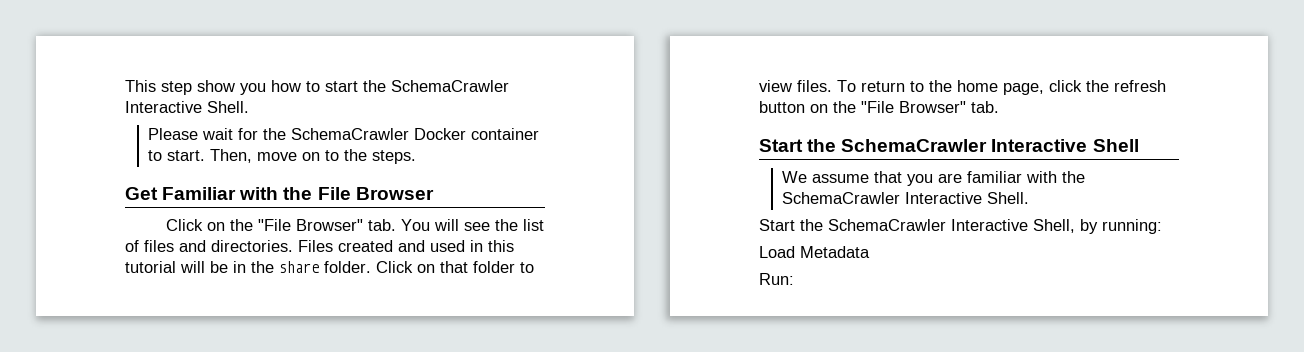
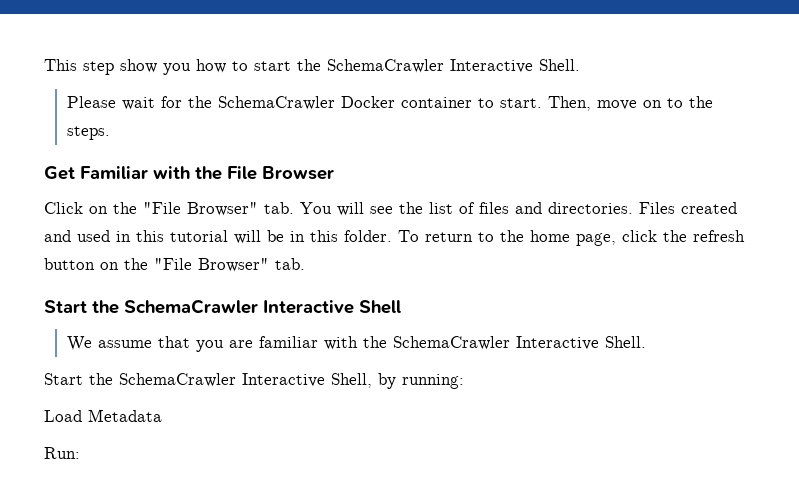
- Files created and used in this tutorial will be in the share folder. Click on that folder to view files.
+ Files created and used in this tutorial will be in this folder.

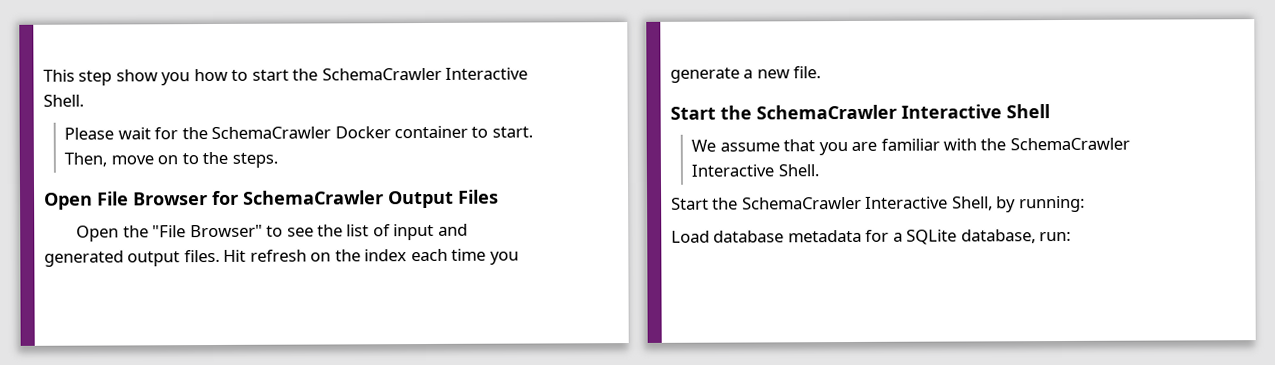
- Get Familiar with the File Browser
- Click on the "File Browser" tab. You will see the list of files and directories. Files created and used in this tutorial will be in this folder. To return to the home page, click the refresh button on the "File Browser" tab.
+ Open File Browser for SchemaCrawler Output Files
+ Open the "File Browser" to see the list of input and generated output files. Hit refresh on the index each time you generate a new file.
- Load Metadata
- Run:
+ Load database metadata for a SQLite database, run:

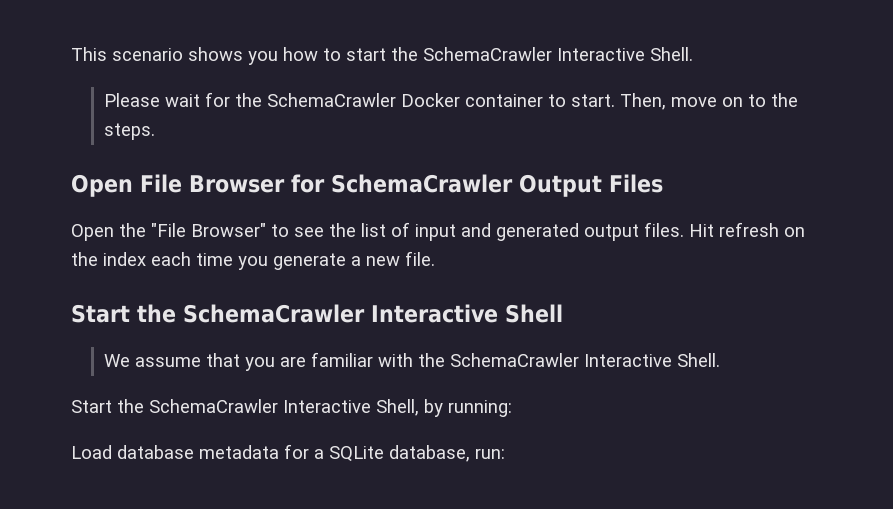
- This step show you how to start the SchemaCrawler Interactive Shell.
+ This scenario shows you how to start the SchemaCrawler Interactive Shell.

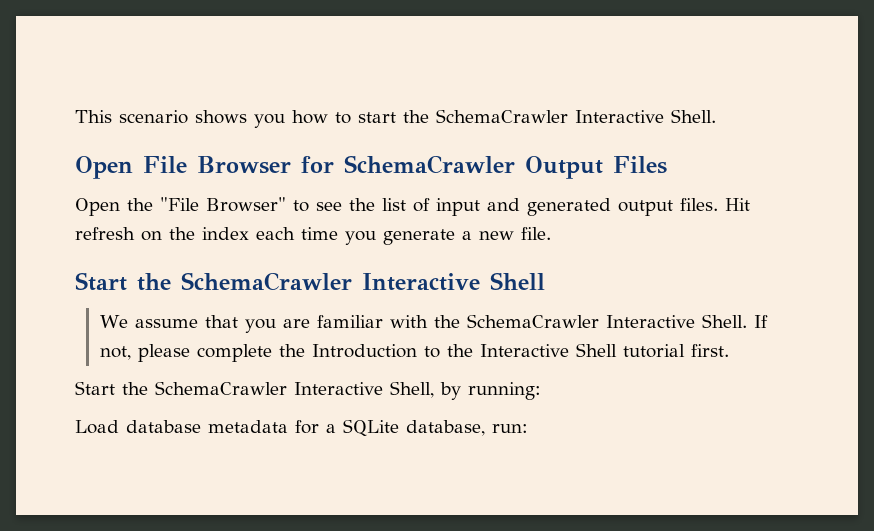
- Please wait for the SchemaCrawler Docker container to start. Then, move on to the steps.
+ If not, please complete the Introduction to the Interactive Shell tutorial first.

